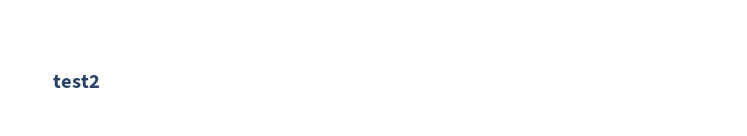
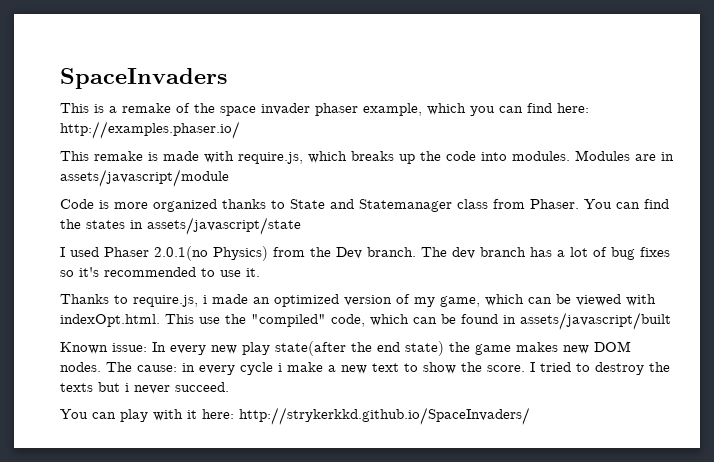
- test2
+ SpaceInvaders
+ This is a remake of the space invader phaser example, which you can find here: http://examples.phaser.io/
+ This remake is made with require.js, which breaks up the code into modules. Modules are in assets/javascript/module
+ Code is more organized thanks to State and Statemanager class from Phaser. You can find the states in assets/javascript/state
+ I used Phaser 2.0.1(no Physics) from the Dev branch. The dev branch has a lot of bug fixes so it's recommended to use it.
+ Thanks to require.js, i made an optimized version of my game, which can be viewed with indexOpt.html. This use the "compiled" code, which can be found in assets/javascript/built
+ Known issue: In every new play state(after the end state) the game makes new DOM nodes. The cause: in every cycle i make a new text to show the score. I tried to destroy the texts but i never succeed.
+ You can play with it here: http://strykerkkd.github.io/SpaceInvaders/

